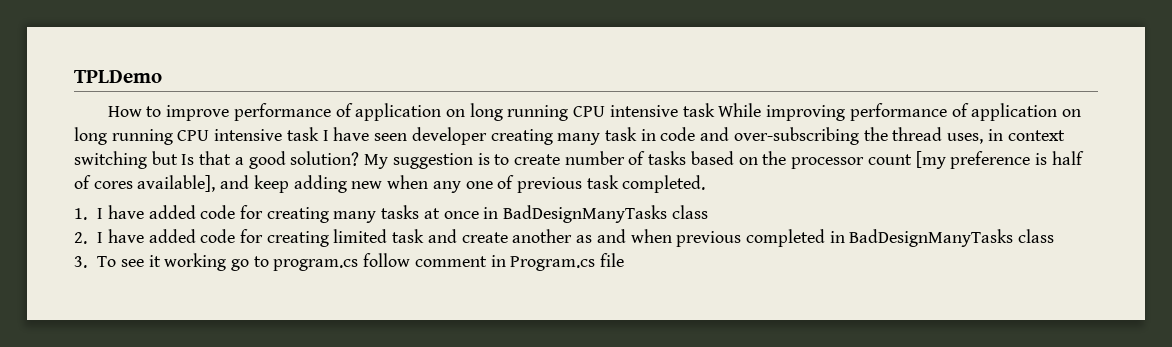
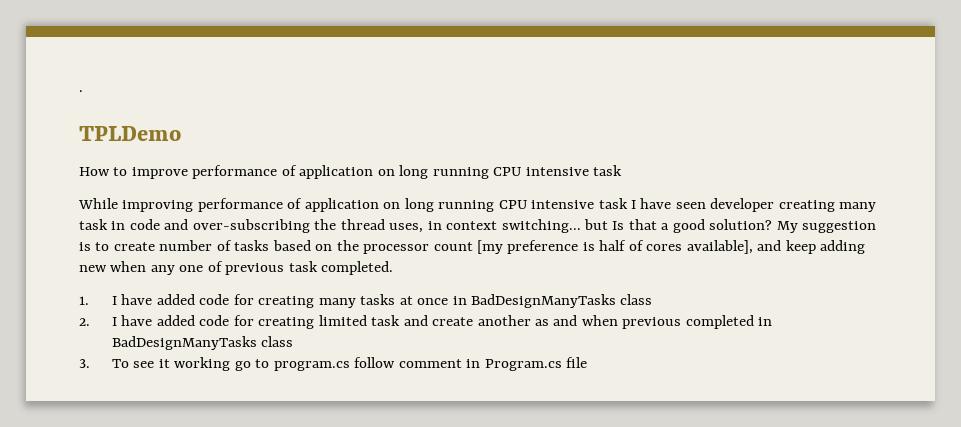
+ .
- How to improve performance of application on long running CPU intensive task While improving performance of application on long running CPU intensive task I have seen developer creating many task in code and over-subscribing the thread uses, in context switching but Is that a good solution?
+ How to improve performance of application on long running CPU intensive task
+ While improving performance of application on long running CPU intensive task I have seen developer creating many task in code and over-subscribing the thread uses, in context switching... but Is that a good solution?

